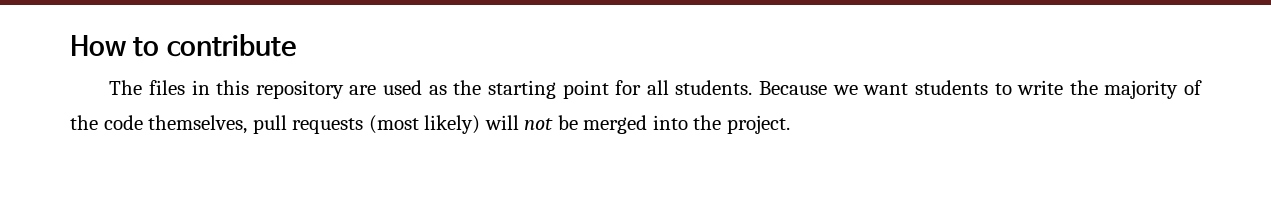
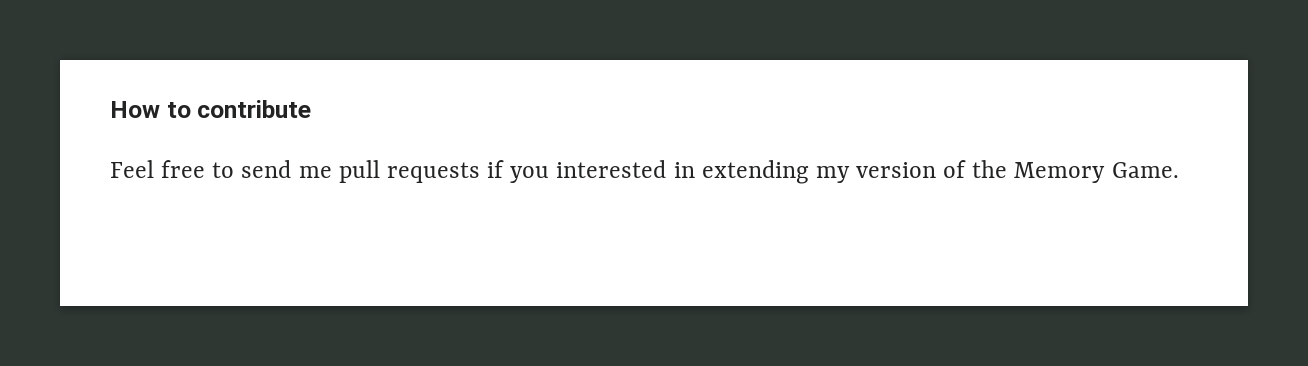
- The files in this repository are used as the starting point for all students. Because we want students to write the majority of the code themselves, pull requests (most likely) will not be merged into the project.
+ Feel free to send me pull requests if you interested in extending my version of the Memory Game.

